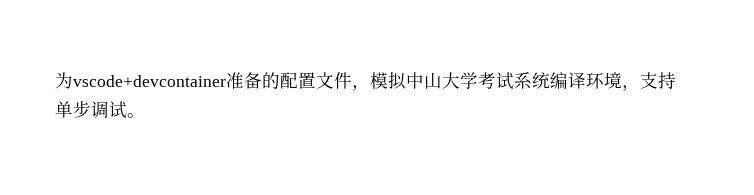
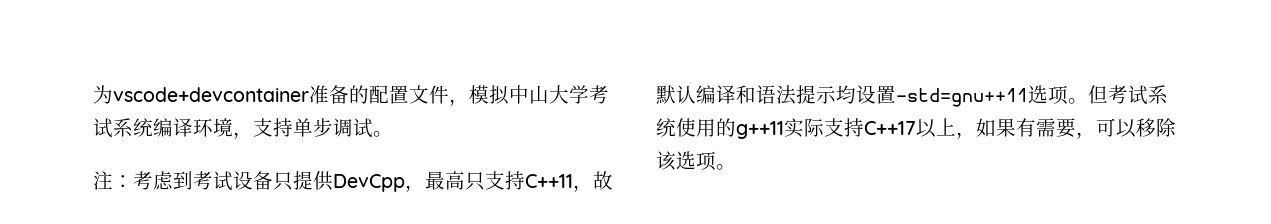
+ 注：考虑到考试设备只提供DevCpp，最高只支持C++11，故默认编译和语法提示均设置-std=gnu++11选项。但考试系统使用的g++11实际支持C++17以上，如果有需要，可以移除该选项。

